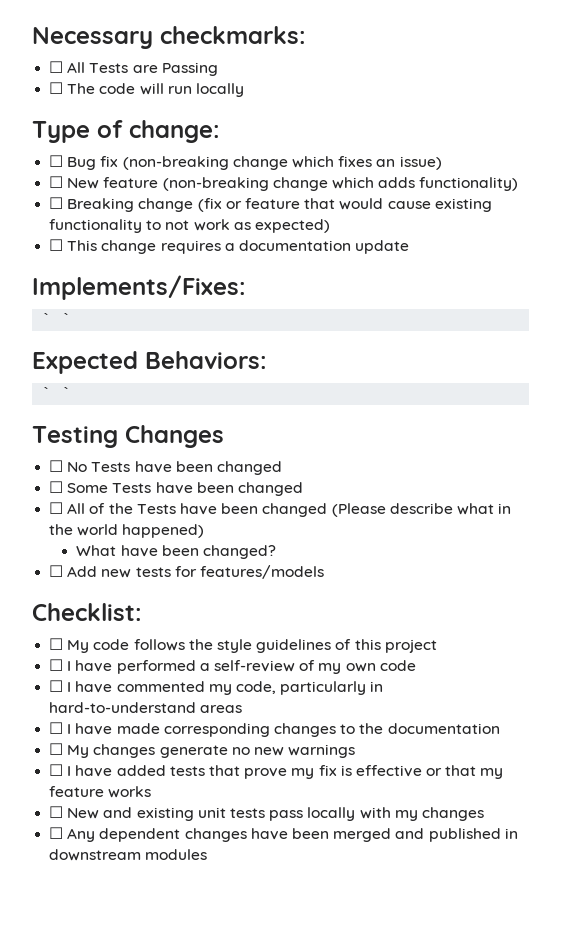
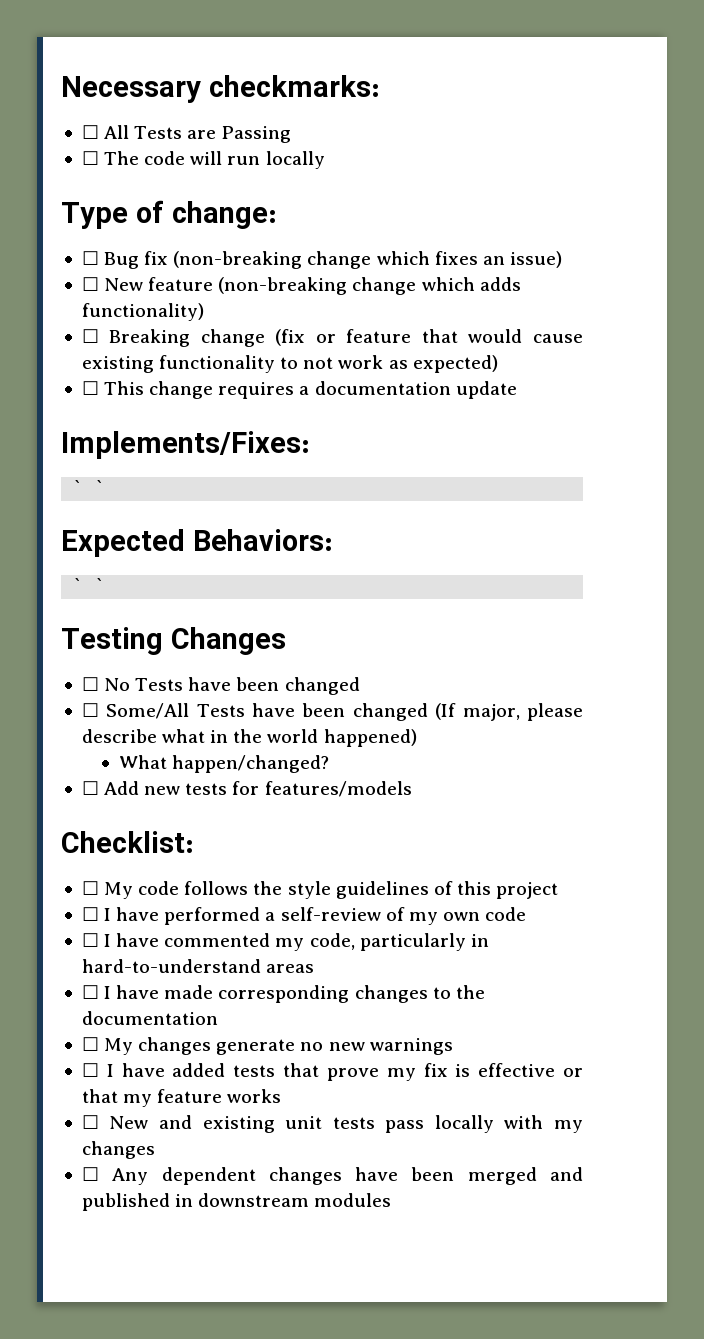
- ☐ Some Tests have been changed
- ☐ All of the Tests have been changed (Please describe what in the world happened)
+ ☐ Some/All Tests have been changed (If major, please describe what in the world happened)
- What have been changed?
+ What happen/changed?

